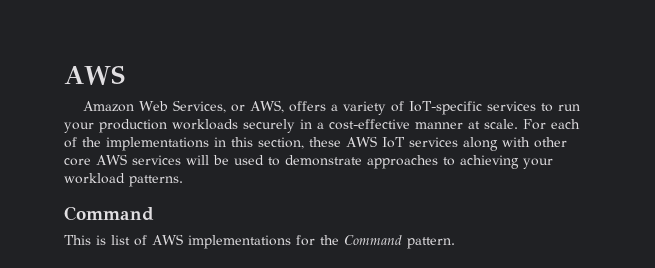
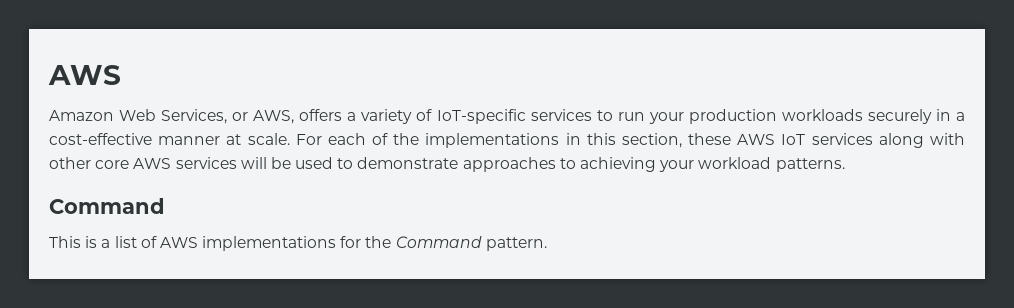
- This is list of AWS implementations for the Command pattern.
+ This is a list of AWS implementations for the Command pattern.

